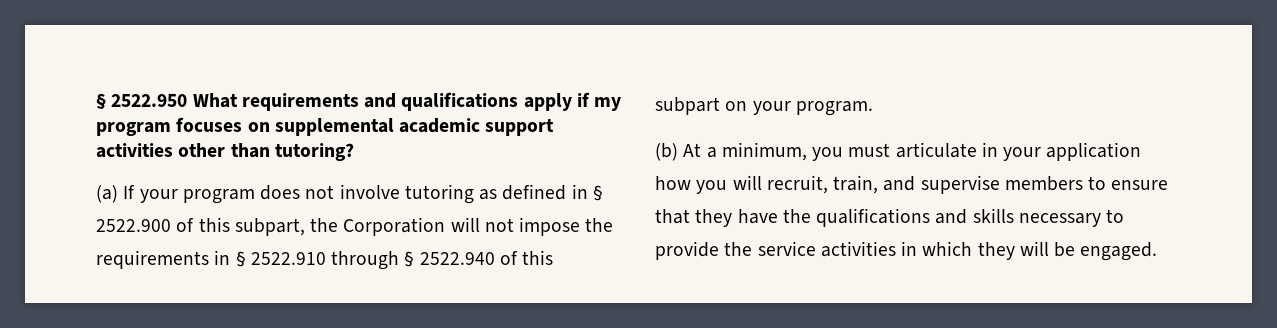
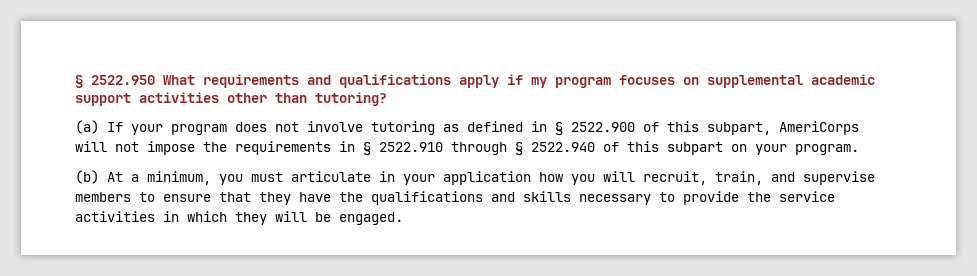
- (a) If your program does not involve tutoring as defined in § 2522.900 of this subpart, the Corporation will not impose the requirements in § 2522.910 through § 2522.940 of this subpart on your program.
+ (a) If your program does not involve tutoring as defined in § 2522.900 of this subpart, AmeriCorps will not impose the requirements in § 2522.910 through § 2522.940 of this subpart on your program.

